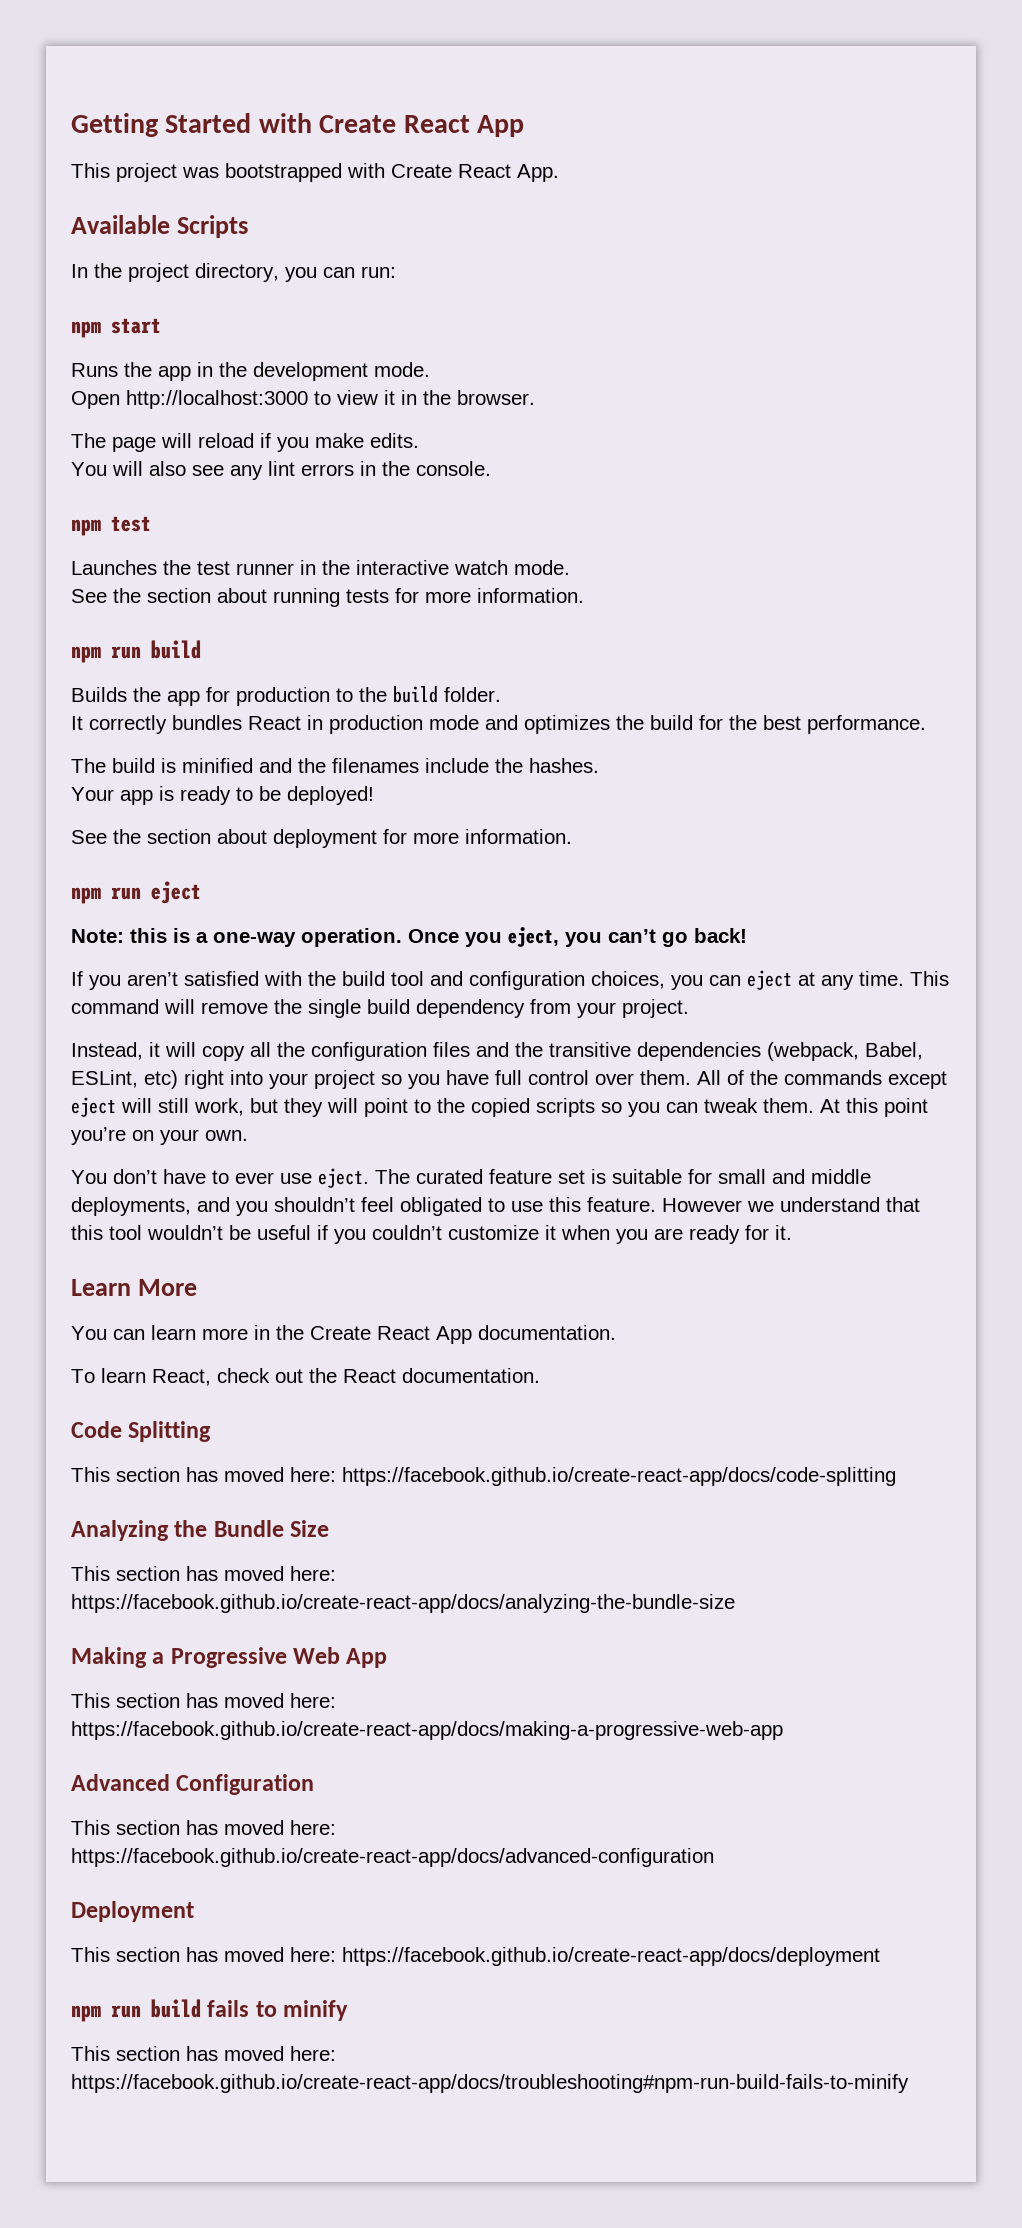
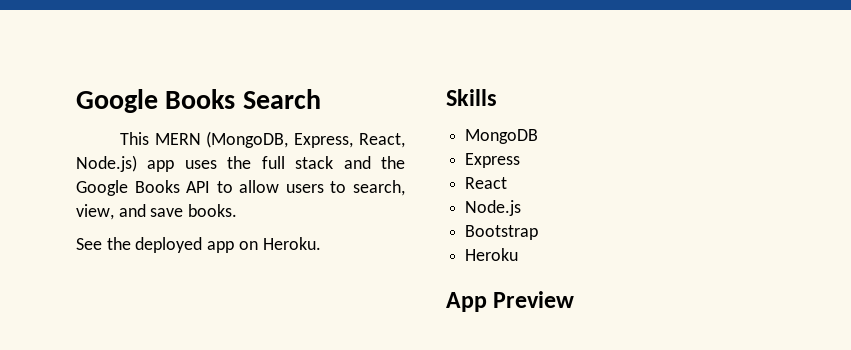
- Getting Started with Create React App
- This project was bootstrapped with Create React App.
- Available Scripts
- In the project directory, you can run:
- npm start
- Runs the app in the development mode.
- Open http://localhost:3000 to view it in the browser.
- The page will reload if you make edits.
- You will also see any lint errors in the console.
- npm test
- Launches the test runner in the interactive watch mode.
- See the section about running tests for more information.
- npm run build
- Builds the app for production to the build folder.
- It correctly bundles React in production mode and optimizes the build for the best performance.
- The build is minified and the filenames include the hashes.
- Your app is ready to be deployed!
- See the section about deployment for more information.
- npm run eject
- Note: this is a one-way operation. Once you eject, you can’t go back!
- If you aren’t satisfied with the build tool and configuration choices, you can eject at any time. This command will remove the single build dependency from your project.
- Instead, it will copy all the configuration files and the transitive dependencies (webpack, Babel, ESLint, etc) right into your project so you have full control over them. All of the commands except eject will still work, but they will point to the copied scripts so you can tweak them. At this point you’re on your own.
- You don’t have to ever use eject. The curated feature set is suitable for small and middle deployments, and you shouldn’t feel obligated to use this feature. However we understand that this tool wouldn’t be useful if you couldn’t customize it when you are ready for it.
- Learn More
- You can learn more in the Create React App documentation.
- To learn React, check out the React documentation.
- Code Splitting
- This section has moved here: https://facebook.github.io/create-react-app/docs/code-splitting
- Analyzing the Bundle Size
- This section has moved here: https://facebook.github.io/create-react-app/docs/analyzing-the-bundle-size
- Making a Progressive Web App
- This section has moved here: https://facebook.github.io/create-react-app/docs/making-a-progressive-web-app
- Advanced Configuration
- This section has moved here: https://facebook.github.io/create-react-app/docs/advanced-configuration
- Deployment
- This section has moved here: https://facebook.github.io/create-react-app/docs/deployment
- npm run build fails to minify
- This section has moved here: https://facebook.github.io/create-react-app/docs/troubleshooting#npm-run-build-fails-to-minify
+ Google Books Search
+ This MERN (MongoDB, Express, React, Node.js) app uses the full stack and the Google Books API to allow users to search, view, and save books.
+ See the deployed app on Heroku.
+ Skills
+ MongoDB
+ Express
+ React
+ Node.js
+ Bootstrap
+ Heroku
+ App Preview

